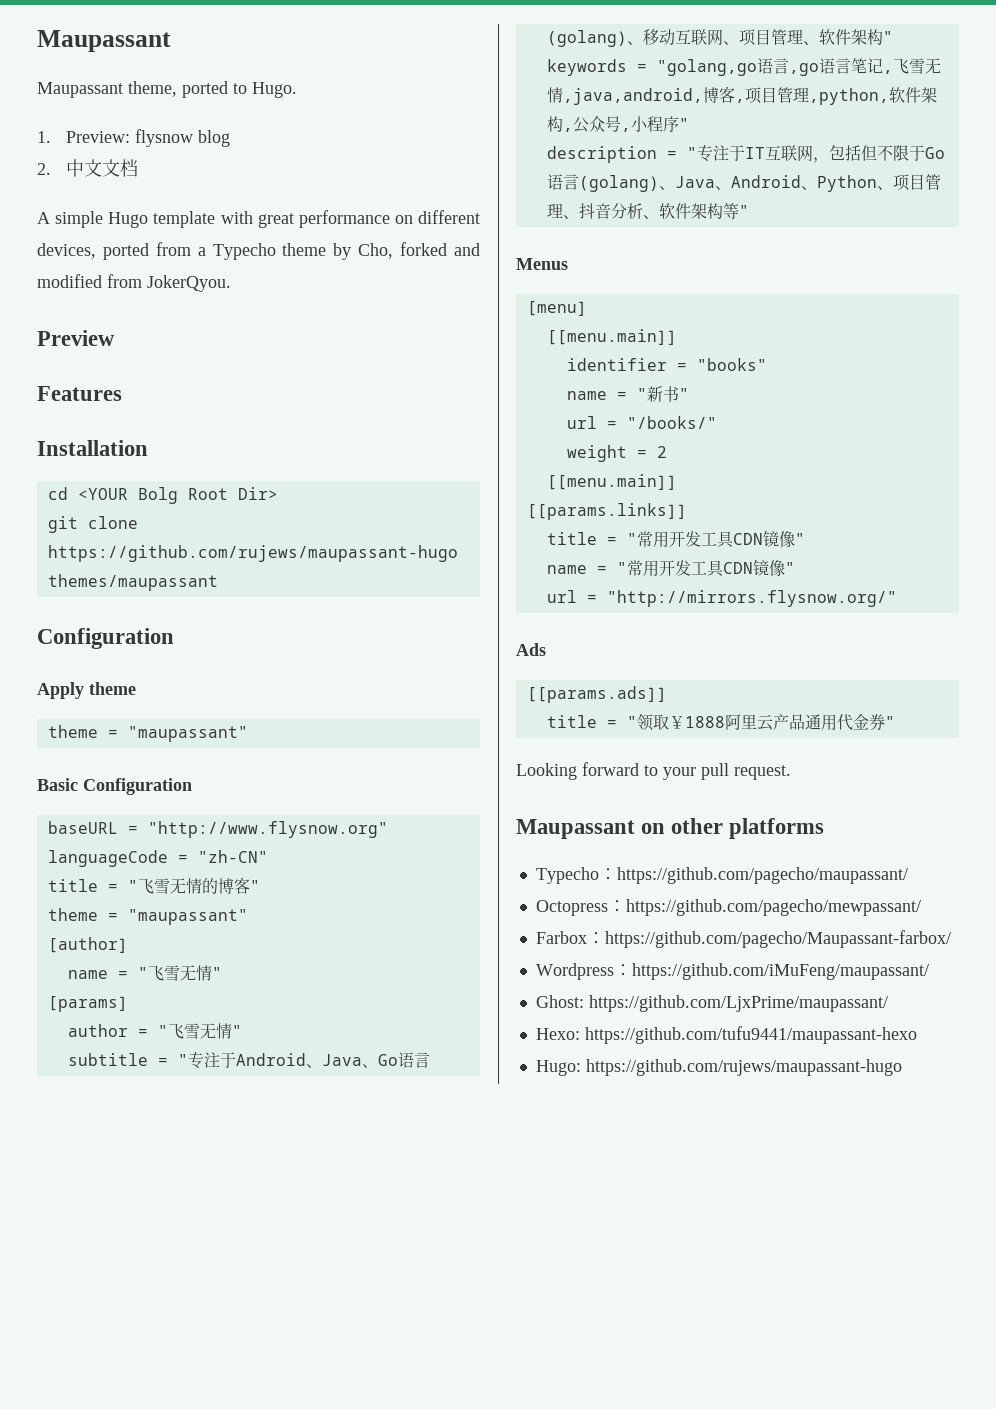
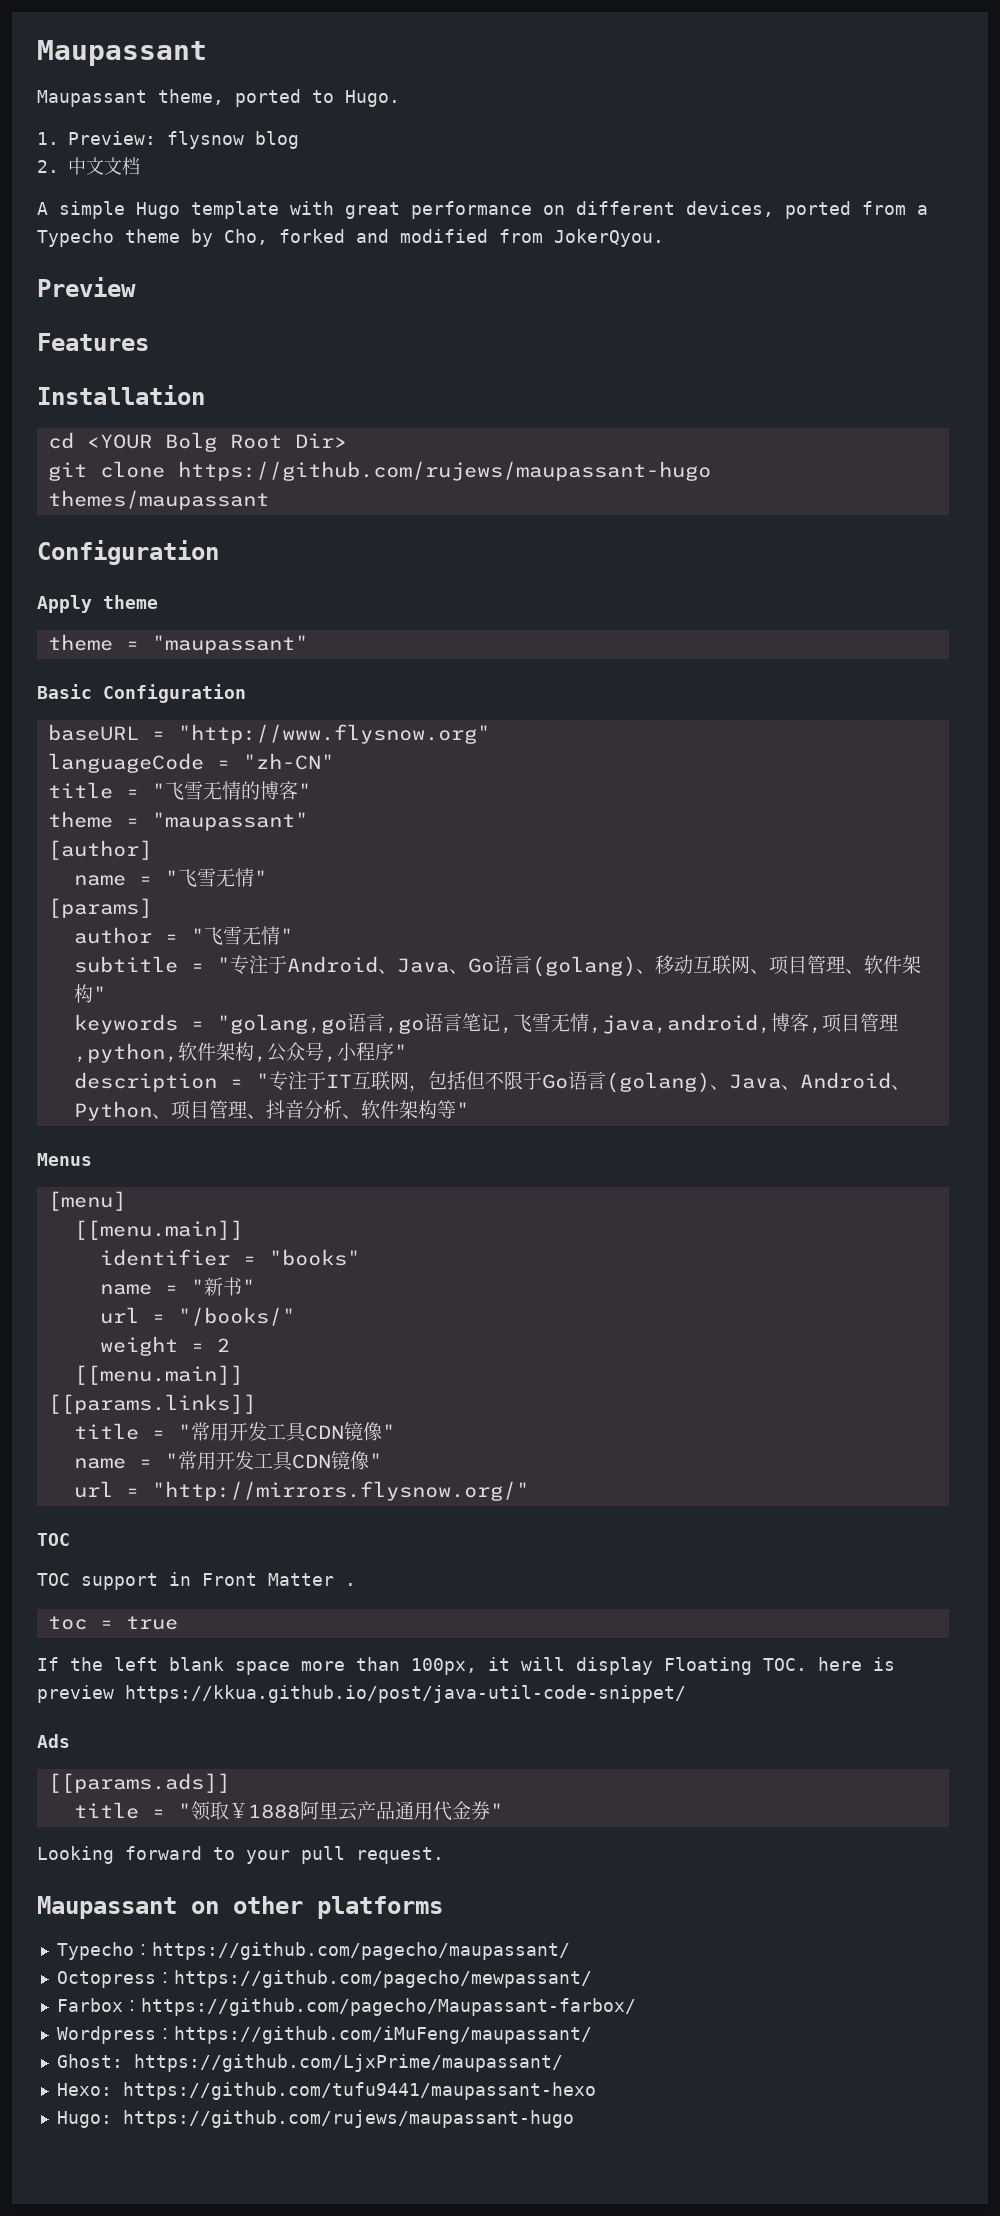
  url = "http://mirrors.flysnow.org/"
+ TOC
+ TOC support in Front Matter .
+ toc = true
+ If the left blank space more than 100px, it will display Floating TOC. here is preview https://kkua.github.io/post/java-util-code-snippet/

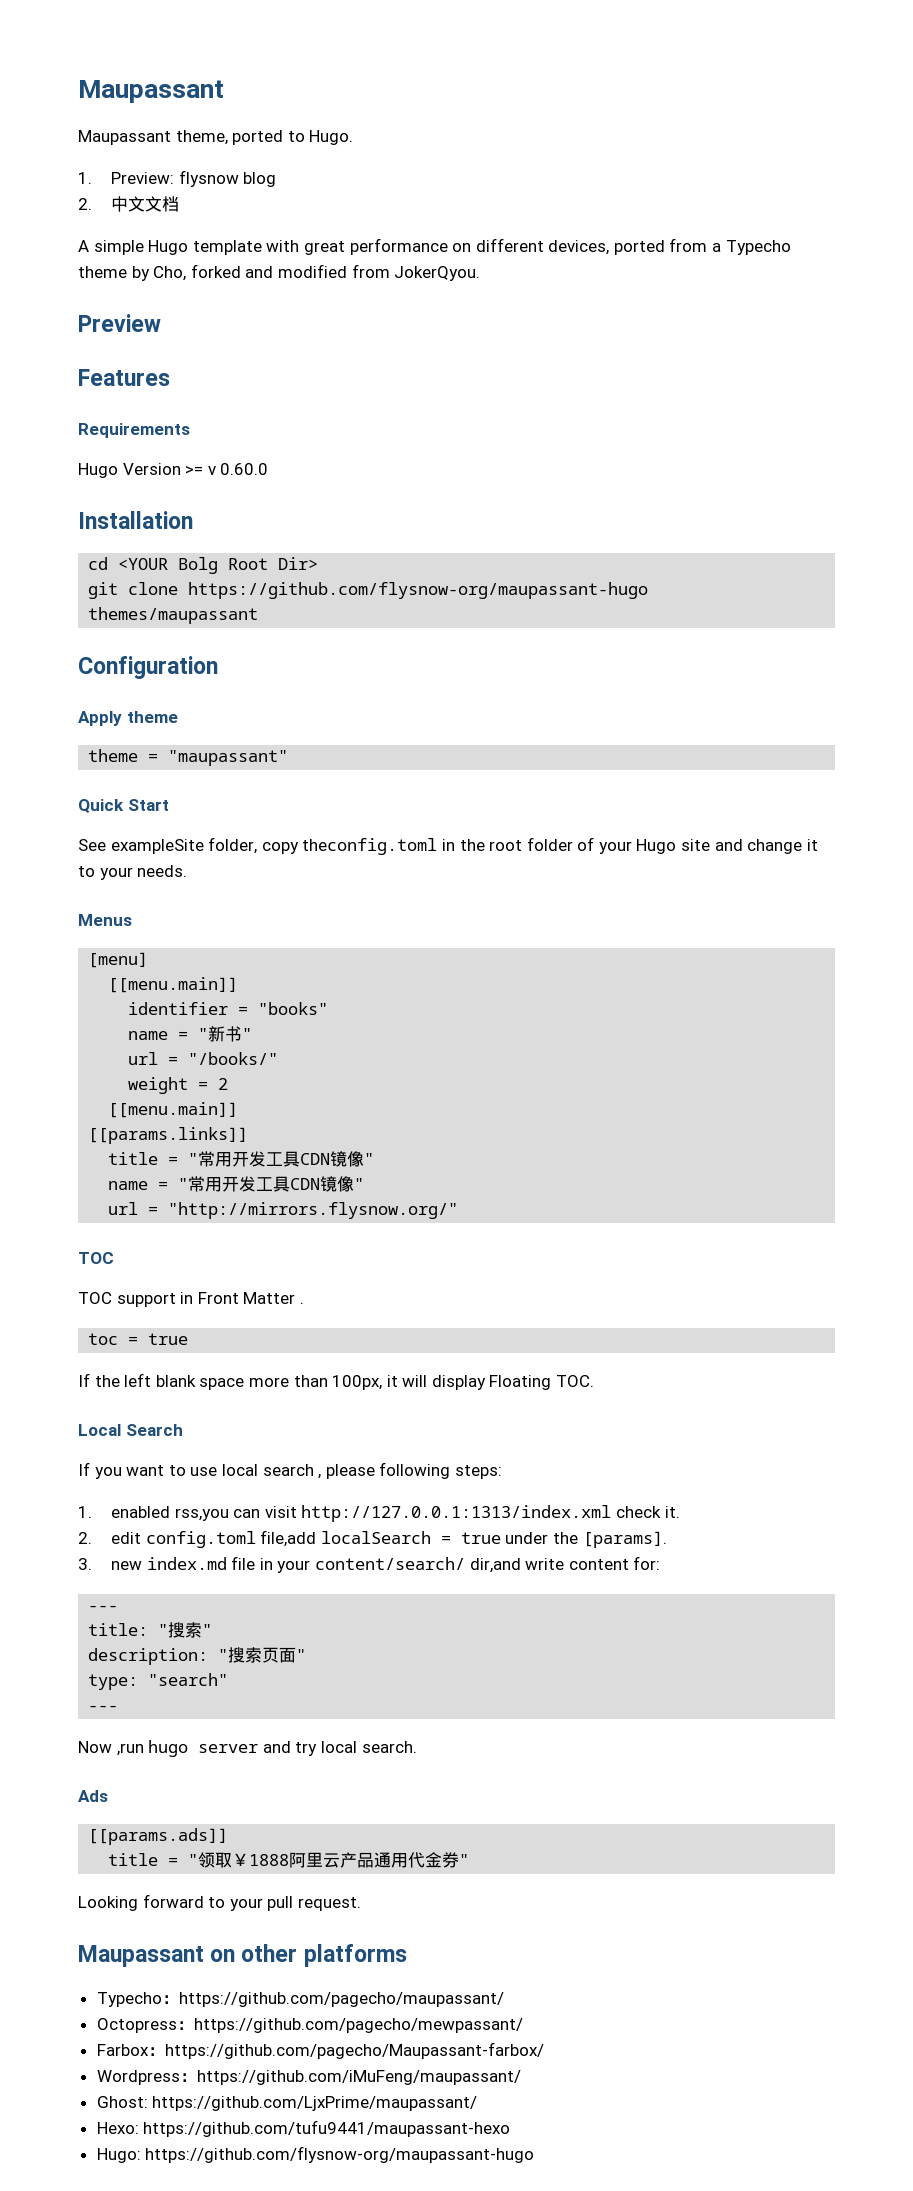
+ Requirements
+ Hugo Version >= v 0.60.0
- git clone https://github.com/rujews/maupassant-hugo themes/maupassant
+ git clone https://github.com/flysnow-org/maupassant-hugo themes/maupassant
- Basic Configuration
- baseURL = "http://www.flysnow.org"
- languageCode = "zh-CN"
- title = "飞雪无情的博客"
- theme = "maupassant"
- [author]
- name = "飞雪无情"
- [params]
- author = "飞雪无情"
- subtitle = "专注于Android、Java、Go语言(golang)、移动互联网、项目管理、软件架构"
- keywords = "golang,go语言,go语言笔记,飞雪无情,java,android,博客,项目管理,python,软件架构,公众号,小程序"
- description = "专注于IT互联网，包括但不限于Go语言(golang)、Java、Android、Python、项目管理、抖音分析、软件架构等"
+ Quick Start
+ See exampleSite folder, copy theconfig.toml in the root folder of your Hugo site and change it to your needs.
- If the left blank space more than 100px, it will display Floating TOC. here is preview https://kkua.github.io/post/java-util-code-snippet/
+ If the left blank space more than 100px, it will display Floating TOC.
+ Local Search
+ If you want to use local search , please following steps:
+ 1. enabled rss,you can visit http://127.0.0.1:1313/index.xml check it.
+ 2. edit config.toml file,add localSearch = true under the [params].
+ 3. new index.md file in your content/search/ dir,and write content for:
+ ---
+ title: "搜索"
+ description: "搜索页面"
+ type: "search"
+ ---
+ Now ,run hugo server and try local search.
- Hugo: https://github.com/rujews/maupassant-hugo
+ Hugo: https://github.com/flysnow-org/maupassant-hugo

